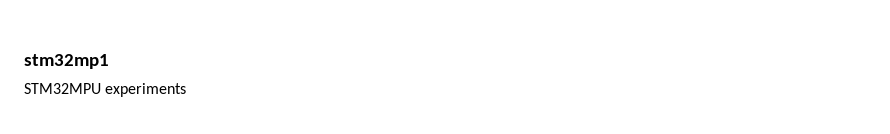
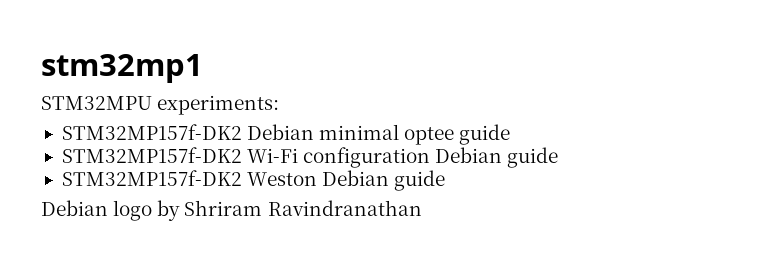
- STM32MPU experiments
+ STM32MPU experiments:
+ STM32MP157f-DK2 Debian minimal optee guide
+ STM32MP157f-DK2 Wi-Fi configuration Debian guide
+ STM32MP157f-DK2 Weston Debian guide
+ Debian logo by Shriram Ravindranathan

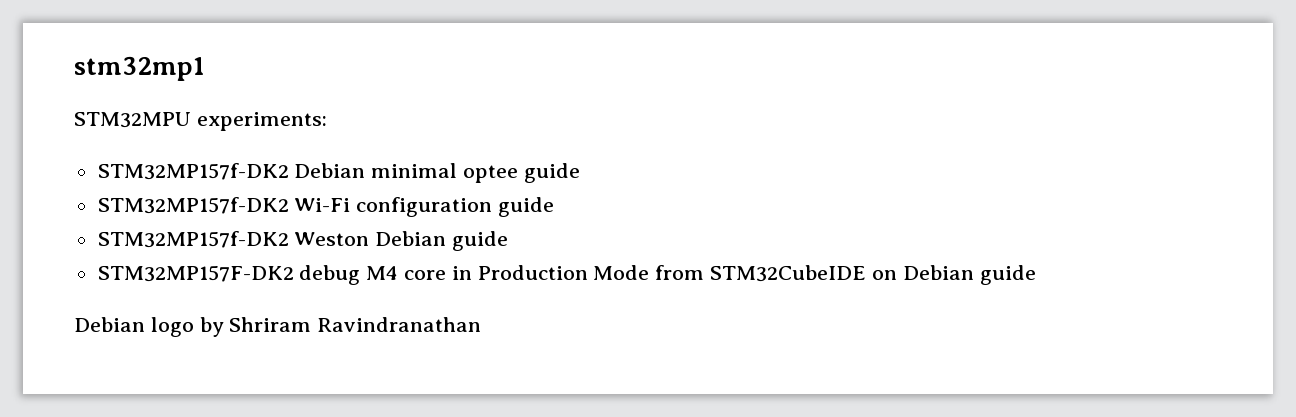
- STM32MP157f-DK2 Wi-Fi configuration Debian guide
+ STM32MP157f-DK2 Wi-Fi configuration guide
+ STM32MP157F-DK2 debug M4 core in Production Mode from STM32CubeIDE on Debian guide

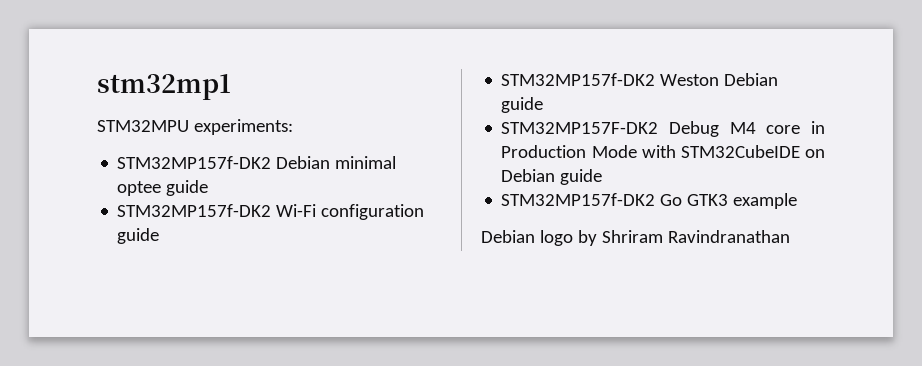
- STM32MP157F-DK2 debug M4 core in Production Mode from STM32CubeIDE on Debian guide
+ STM32MP157F-DK2 Debug M4 core in Production Mode with STM32CubeIDE on Debian guide
+ STM32MP157f-DK2 Go GTK3 example

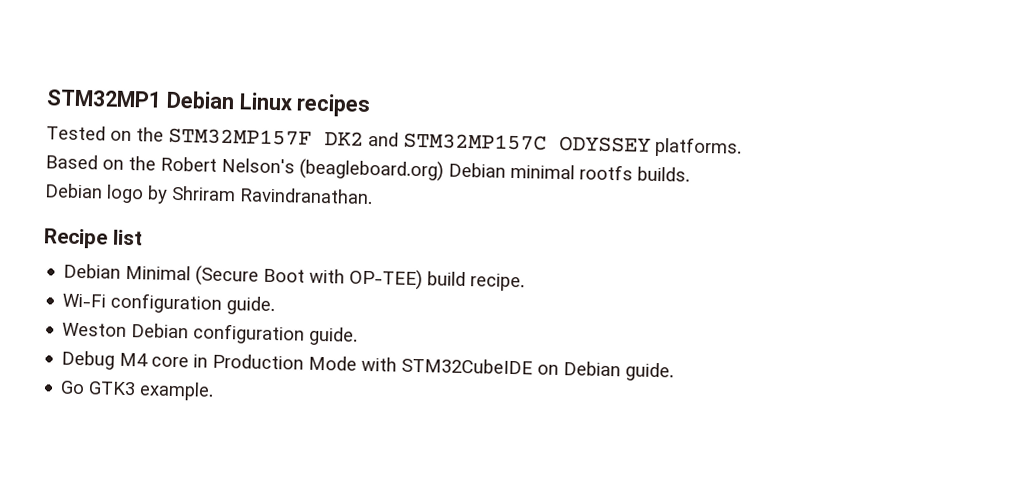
- stm32mp1
- STM32MPU experiments:
- STM32MP157f-DK2 Debian minimal optee guide
- STM32MP157f-DK2 Wi-Fi configuration guide
- STM32MP157f-DK2 Weston Debian guide
- STM32MP157F-DK2 Debug M4 core in Production Mode with STM32CubeIDE on Debian guide
- STM32MP157f-DK2 Go GTK3 example
- Debian logo by Shriram Ravindranathan
+ STM32MP1 Debian Linux recipes
+ Tested on the STM32MP157F DK2 and STM32MP157C ODYSSEY platforms.
+ Based on the Robert Nelson's (beagleboard.org) Debian minimal rootfs builds.
+ Debian logo by Shriram Ravindranathan.
+ Recipe list
+ Debian Minimal (Secure Boot with OP-TEE) build recipe.
+ Wi-Fi configuration guide.
+ Weston Debian configuration guide.
+ Debug M4 core in Production Mode with STM32CubeIDE on Debian guide.
+ Go GTK3 example.

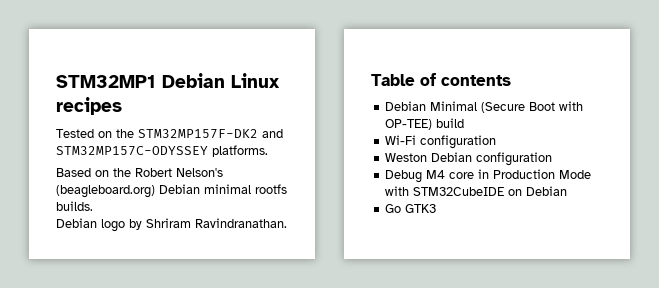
- Tested on the STM32MP157F DK2 and STM32MP157C ODYSSEY platforms.
+ Tested on the STM32MP157F-DK2 and STM32MP157C-ODYSSEY platforms.
- Recipe list
+ Table of contents
- Debian Minimal (Secure Boot with OP-TEE) build recipe.
+ Debian Minimal (Secure Boot with OP-TEE) build
- Wi-Fi configuration guide.
+ Wi-Fi configuration
- Weston Debian configuration guide.
+ Weston Debian configuration
- Debug M4 core in Production Mode with STM32CubeIDE on Debian guide.
+ Debug M4 core in Production Mode with STM32CubeIDE on Debian
- Go GTK3 example.
+ Go GTK3

